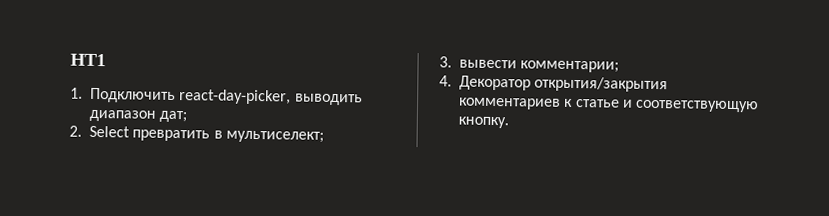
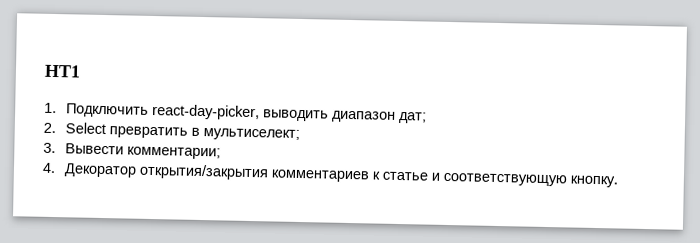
- 3. вывести комментарии;
+ 3. Вывести комментарии;

